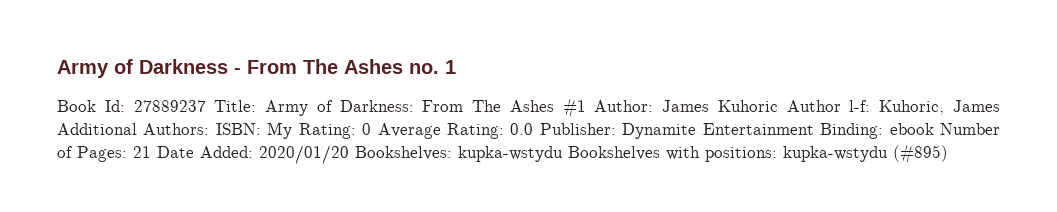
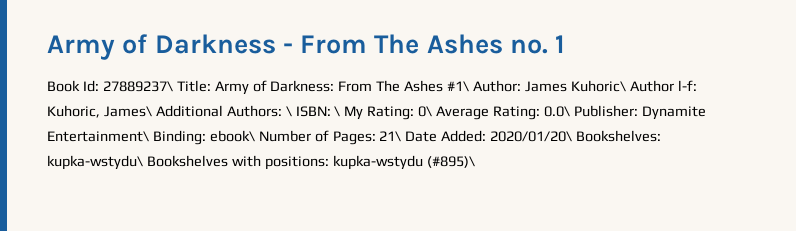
- Book Id: 27889237 Title: Army of Darkness: From The Ashes #1 Author: James Kuhoric Author l-f: Kuhoric, James Additional Authors: ISBN: My Rating: 0 Average Rating: 0.0 Publisher: Dynamite Entertainment Binding: ebook Number of Pages: 21 Date Added: 2020/01/20 Bookshelves: kupka-wstydu Bookshelves with positions: kupka-wstydu (#895)
+ Book Id: 27889237\ Title: Army of Darkness: From The Ashes #1\ Author: James Kuhoric\ Author l-f: Kuhoric, James\ Additional Authors: \ ISBN: \ My Rating: 0\ Average Rating: 0.0\ Publisher: Dynamite Entertainment\ Binding: ebook\ Number of Pages: 21\ Date Added: 2020/01/20\ Bookshelves: kupka-wstydu\ Bookshelves with positions: kupka-wstydu (#895)\

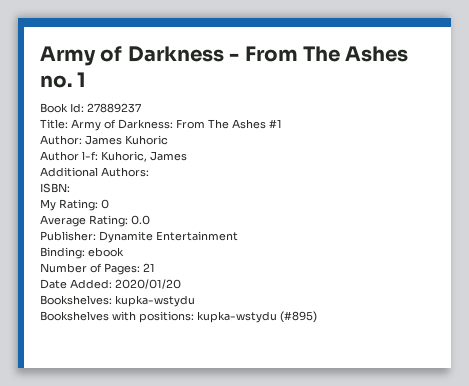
- Book Id: 27889237\ Title: Army of Darkness: From The Ashes #1\ Author: James Kuhoric\ Author l-f: Kuhoric, James\ Additional Authors: \ ISBN: \ My Rating: 0\ Average Rating: 0.0\ Publisher: Dynamite Entertainment\ Binding: ebook\ Number of Pages: 21\ Date Added: 2020/01/20\ Bookshelves: kupka-wstydu\ Bookshelves with positions: kupka-wstydu (#895)\
+ Book Id: 27889237
+ Title: Army of Darkness: From The Ashes #1
+ Author: James Kuhoric
+ Author l-f: Kuhoric, James
+ Additional Authors:
+ ISBN:
+ My Rating: 0
+ Average Rating: 0.0
+ Publisher: Dynamite Entertainment
+ Binding: ebook
+ Number of Pages: 21
+ Date Added: 2020/01/20
+ Bookshelves: kupka-wstydu
+ Bookshelves with positions: kupka-wstydu (#895)

